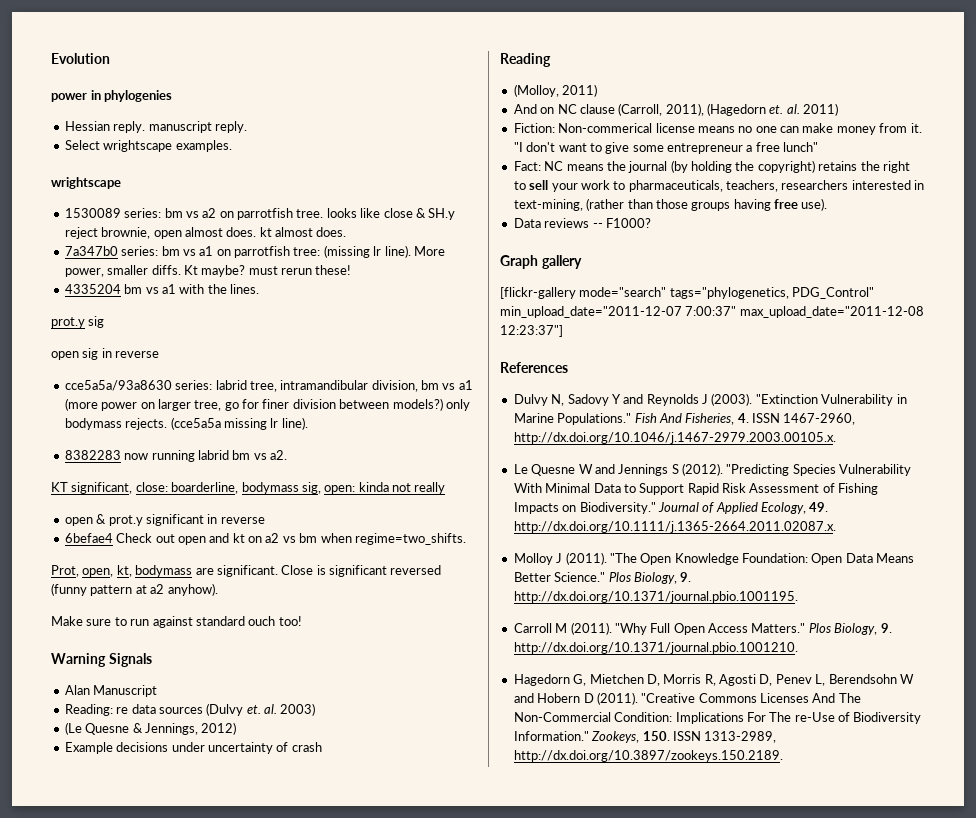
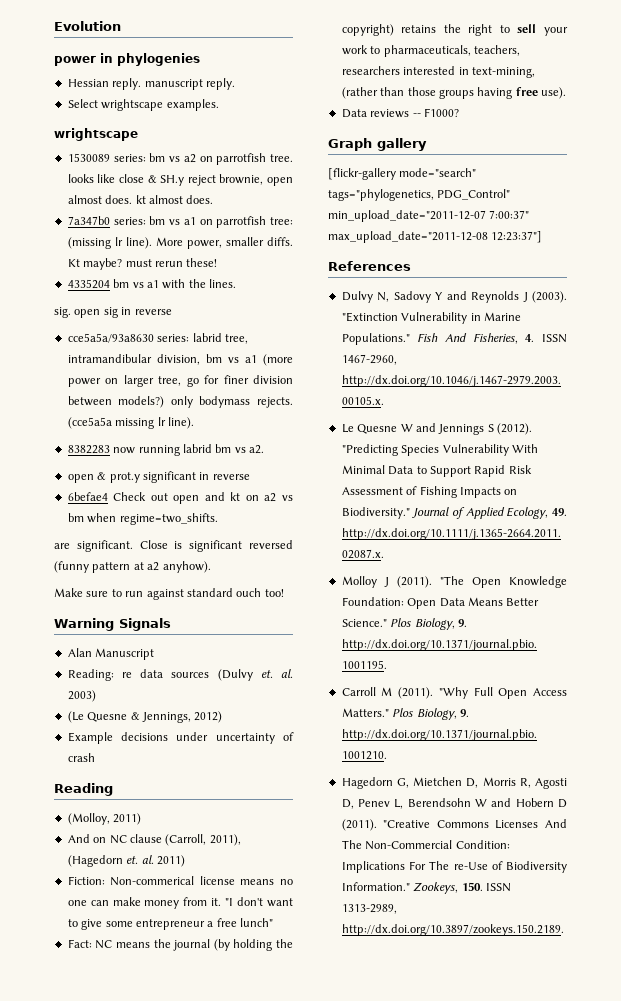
- prot.y sig
- open sig in reverse
+ sig. open sig in reverse
- KT significant, close: boarderline, bodymass sig, open: kinda not really
- Prot, open, kt, bodymass are significant.
+ are significant.

